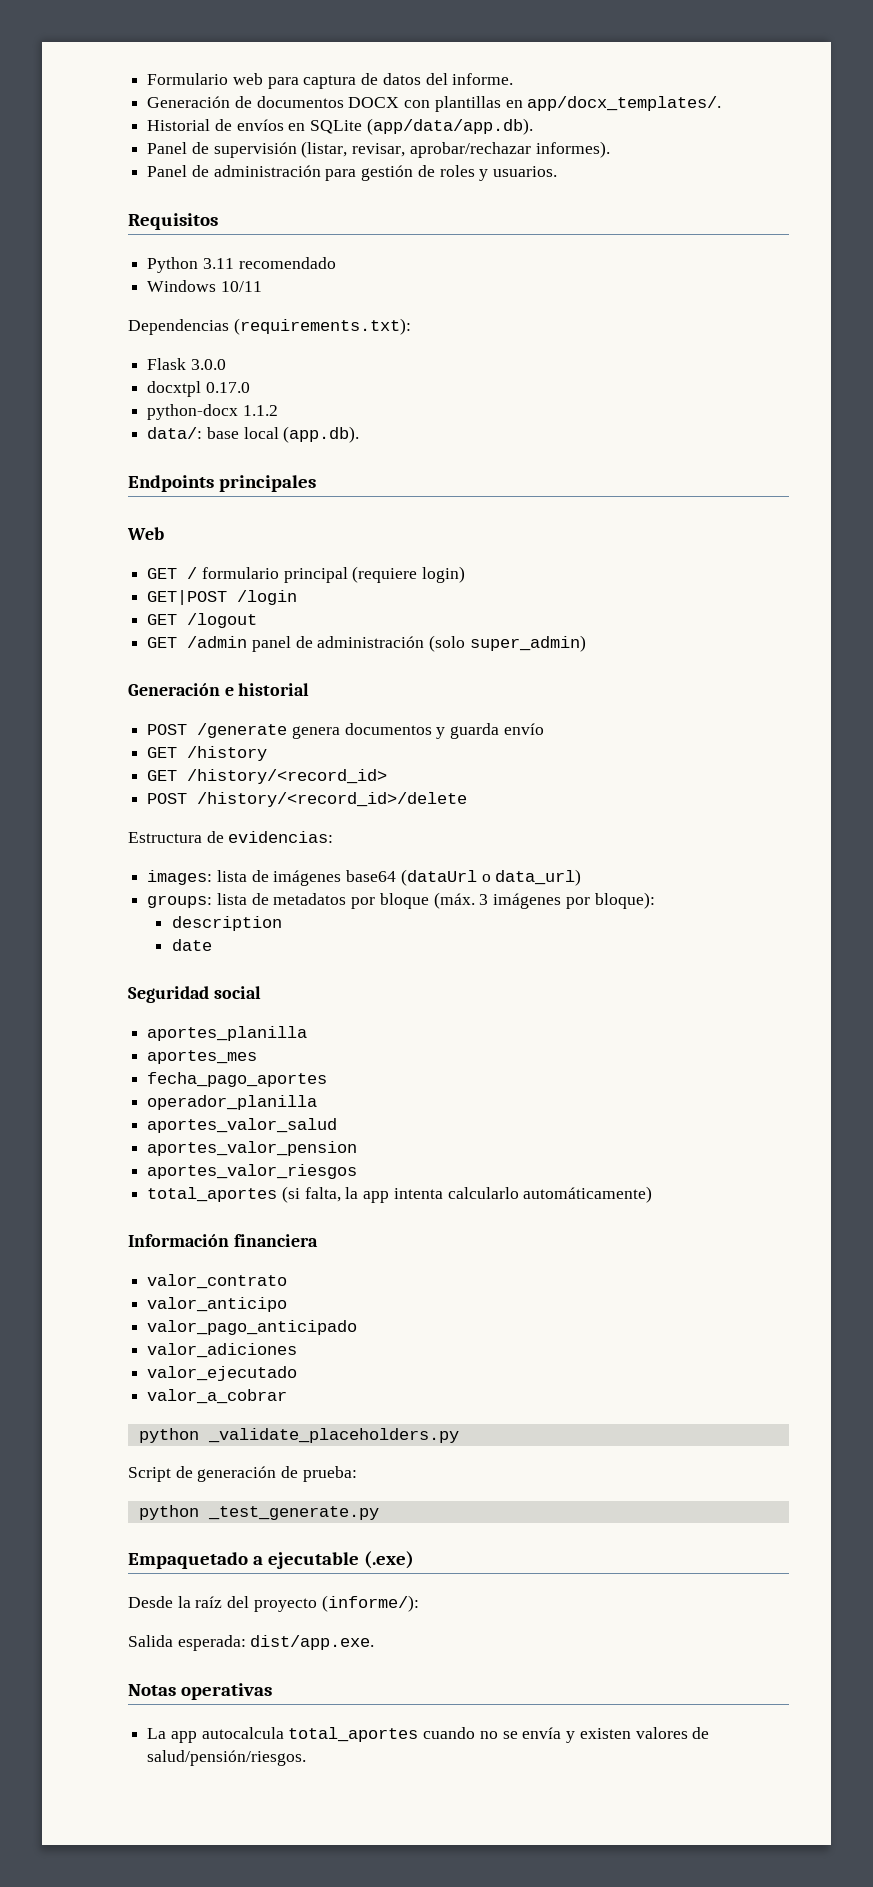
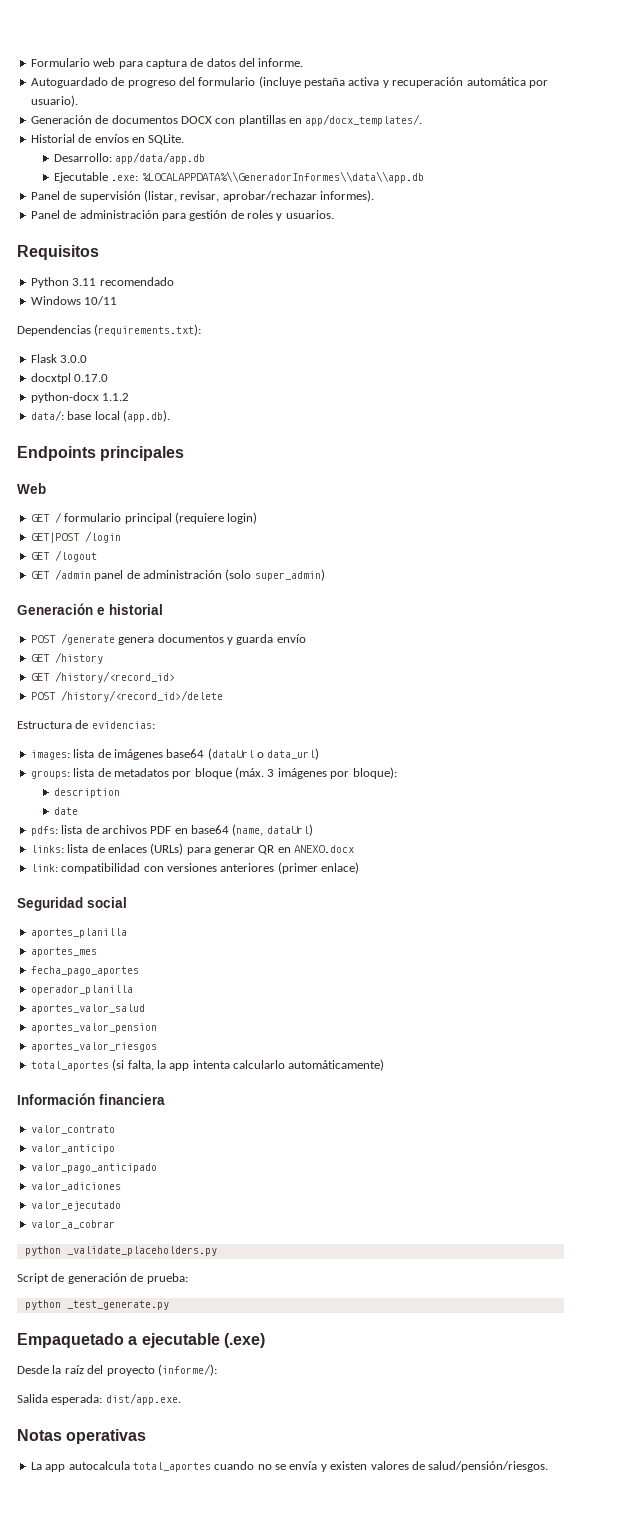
+ Autoguardado de progreso del formulario (incluye pestaña activa y recuperación automática por usuario).
- Historial de envíos en SQLite (app/data/app.db).
+ Historial de envíos en SQLite.
+ Desarrollo: app/data/app.db
+ Ejecutable .exe: %LOCALAPPDATA%\\GeneradorInformes\\data\\app.db
+ pdfs: lista de archivos PDF en base64 (name, dataUrl)
+ links: lista de enlaces (URLs) para generar QR en ANEXO.docx
+ link: compatibilidad con versiones anteriores (primer enlace)

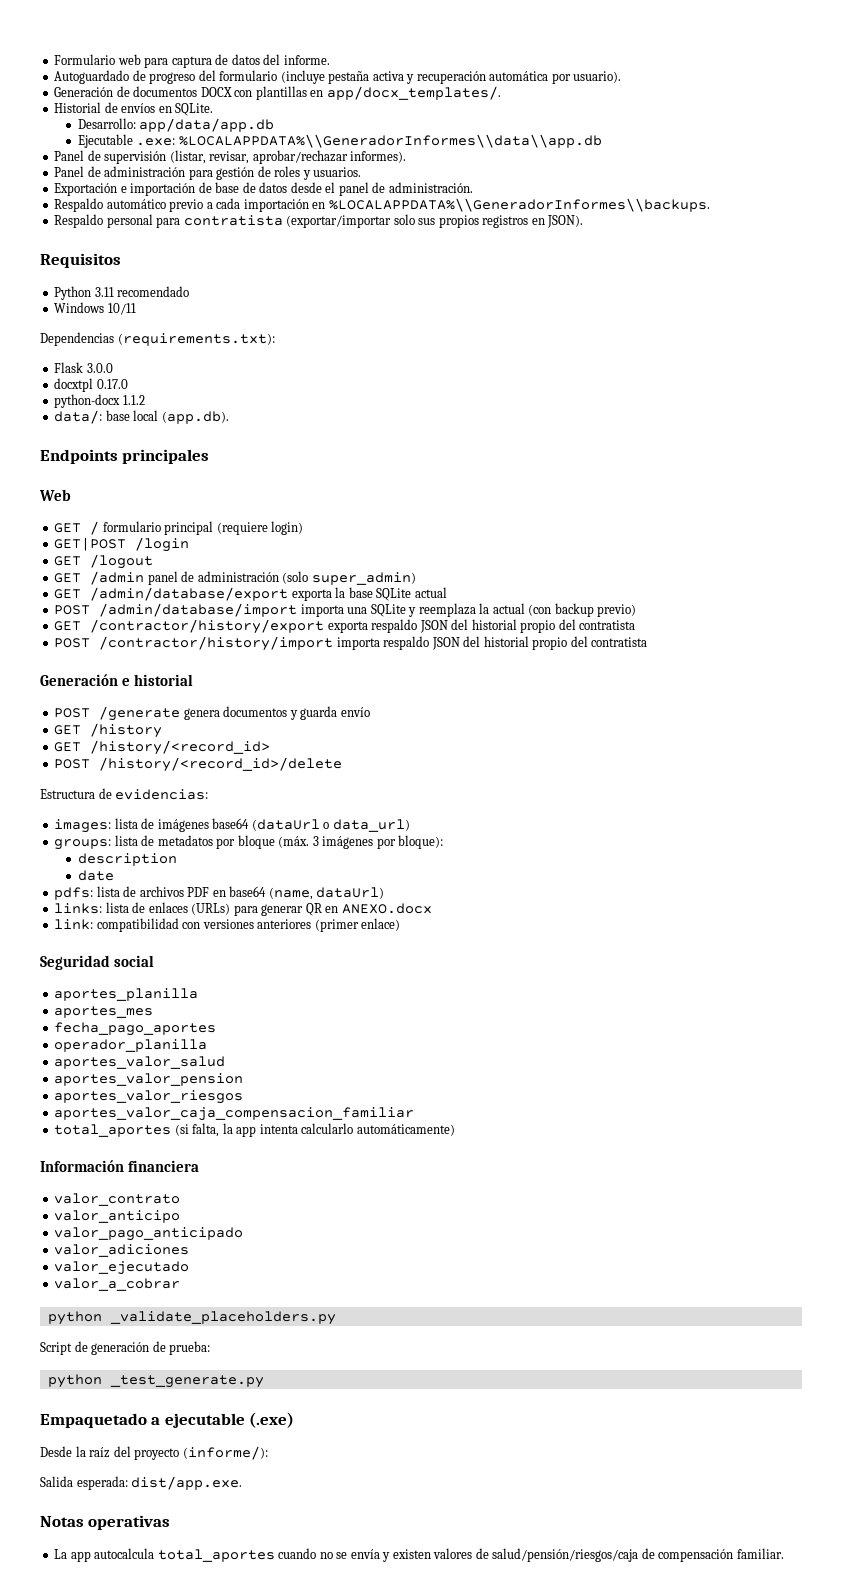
+ Exportación e importación de base de datos desde el panel de administración.
+ Respaldo automático previo a cada importación en %LOCALAPPDATA%\\GeneradorInformes\\backups.
+ Respaldo personal para contratista (exportar/importar solo sus propios registros en JSON).
+ GET /admin/database/export exporta la base SQLite actual
+ POST /admin/database/import importa una SQLite y reemplaza la actual (con backup previo)
+ GET /contractor/history/export exporta respaldo JSON del historial propio del contratista
+ POST /contractor/history/import importa respaldo JSON del historial propio del contratista
+ aportes_valor_caja_compensacion_familiar
- La app autocalcula total_aportes cuando no se envía y existen valores de salud/pensión/riesgos.
+ La app autocalcula total_aportes cuando no se envía y existen valores de salud/pensión/riesgos/caja de compensación familiar.

